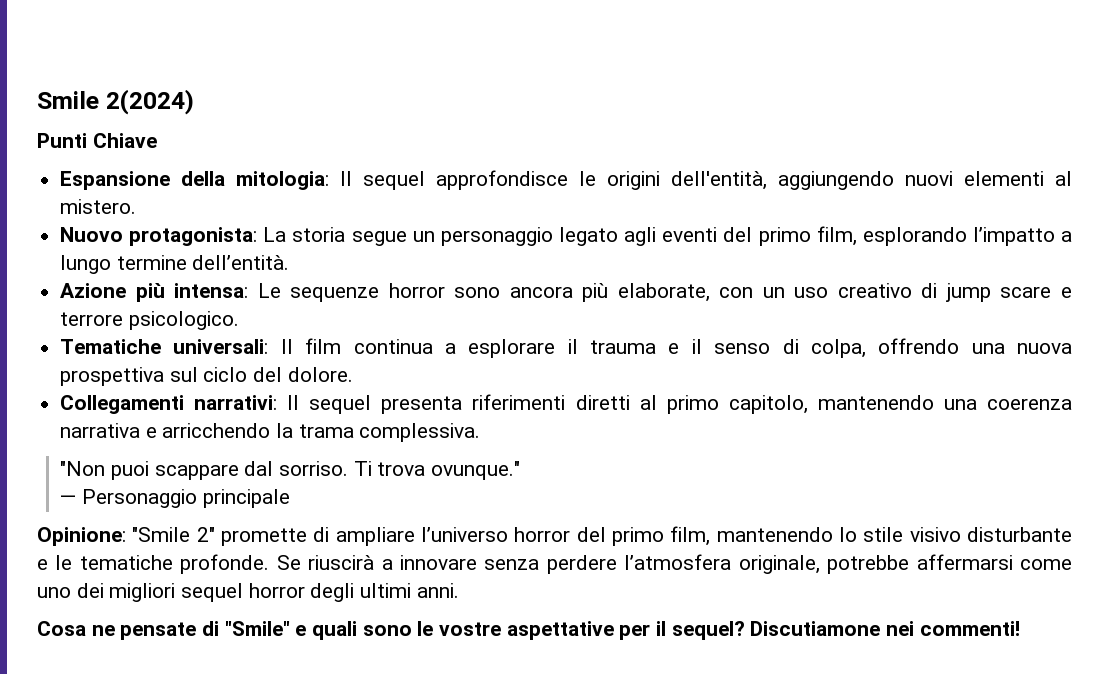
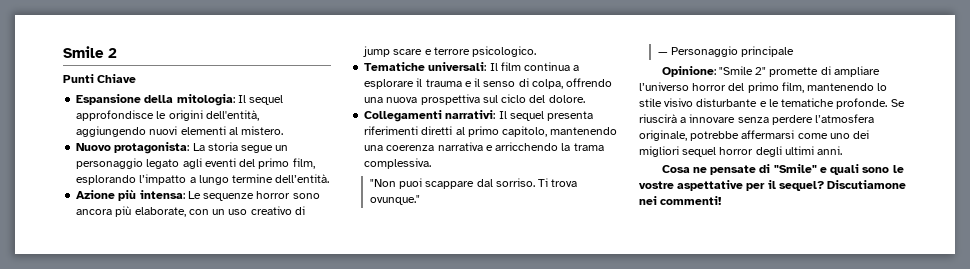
- Smile 2(2024)
+ Smile 2

